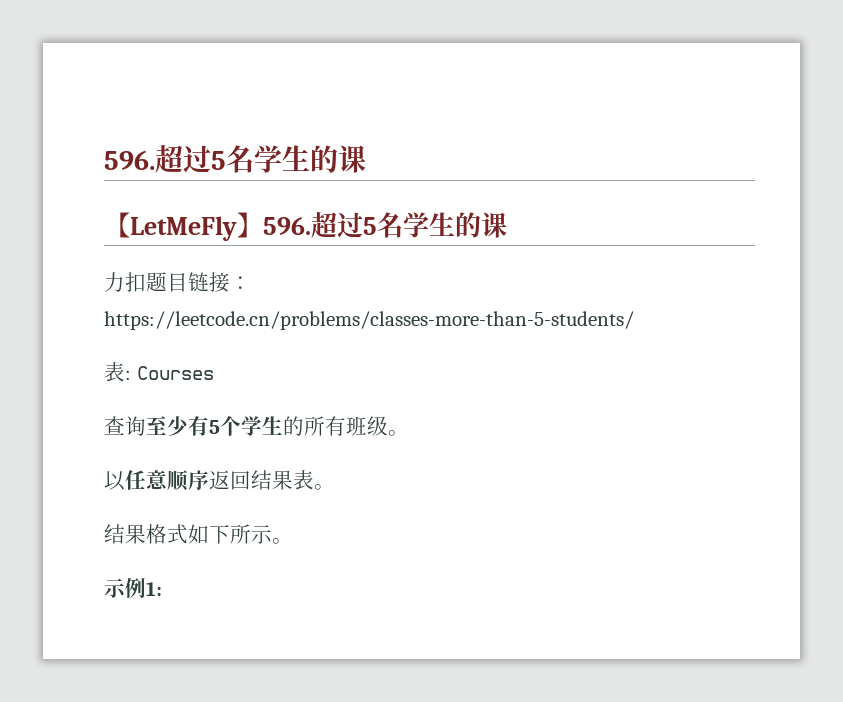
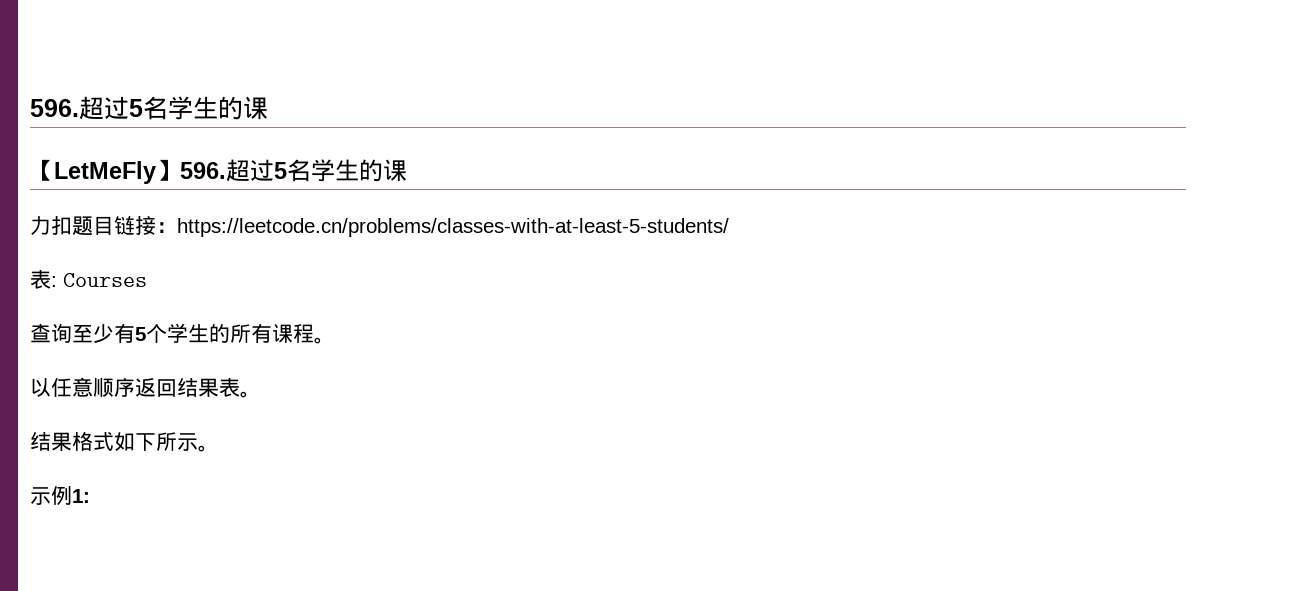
- 力扣题目链接：https://leetcode.cn/problems/classes-more-than-5-students/
+ 力扣题目链接：https://leetcode.cn/problems/classes-with-at-least-5-students/
- 查询至少有5个学生的所有班级。
+ 查询至少有5个学生的所有课程。

